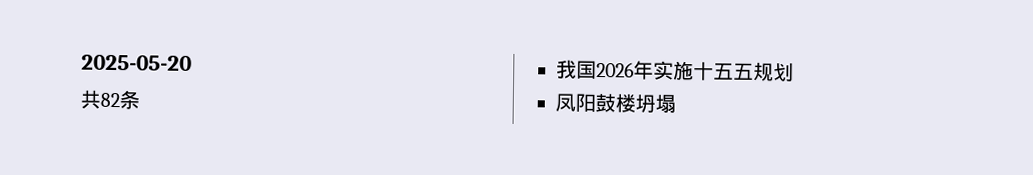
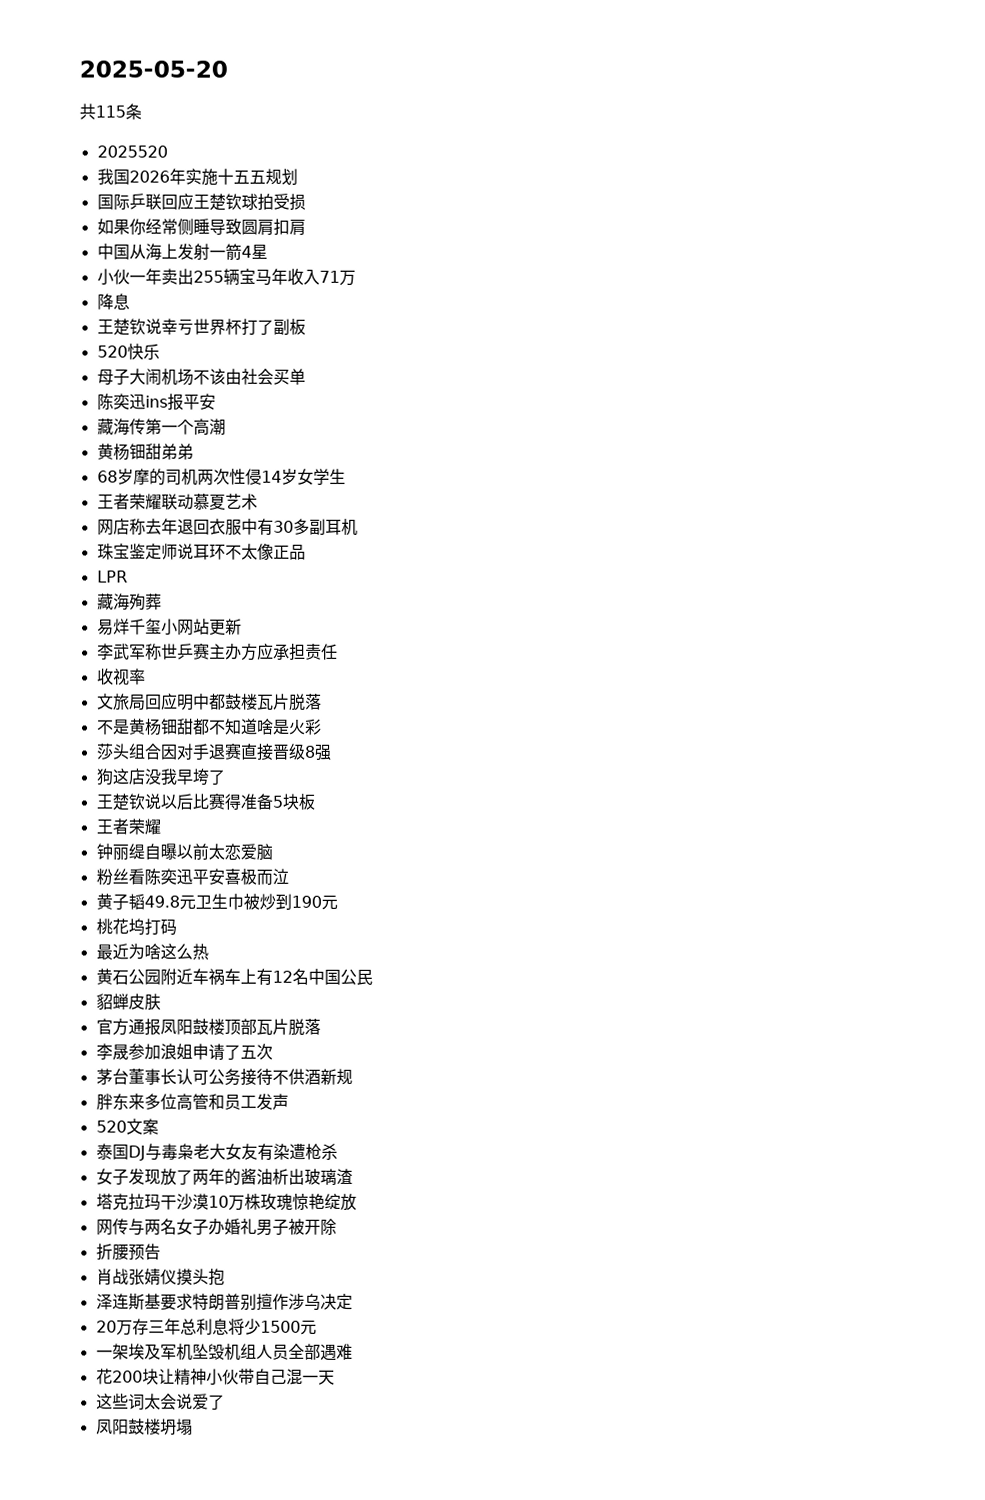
- 共82条
+ 共115条
+ 2025520
+ 国际乒联回应王楚钦球拍受损
+ 如果你经常侧睡导致圆肩扣肩
+ 中国从海上发射一箭4星
+ 小伙一年卖出255辆宝马年收入71万
+ 降息
+ 王楚钦说幸亏世界杯打了副板
+ 520快乐
+ 母子大闹机场不该由社会买单
+ 陈奕迅ins报平安
+ 藏海传第一个高潮
+ 黄杨钿甜弟弟
+ 68岁摩的司机两次性侵14岁女学生
+ 王者荣耀联动慕夏艺术
+ 网店称去年退回衣服中有30多副耳机
+ 珠宝鉴定师说耳环不太像正品
+ LPR
+ 藏海殉葬
+ 易烊千玺小网站更新
+ 李武军称世乒赛主办方应承担责任
+ 收视率
+ 文旅局回应明中都鼓楼瓦片脱落
+ 不是黄杨钿甜都不知道啥是火彩
+ 莎头组合因对手退赛直接晋级8强
+ 狗这店没我早垮了
+ 王楚钦说以后比赛得准备5块板
+ 王者荣耀
+ 钟丽缇自曝以前太恋爱脑
+ 粉丝看陈奕迅平安喜极而泣
+ 黄子韬49.8元卫生巾被炒到190元
+ 桃花坞打码
+ 最近为啥这么热
+ 黄石公园附近车祸车上有12名中国公民
+ 貂蝉皮肤
+ 官方通报凤阳鼓楼顶部瓦片脱落
+ 李晟参加浪姐申请了五次
+ 茅台董事长认可公务接待不供酒新规
+ 胖东来多位高管和员工发声
+ 520文案
+ 泰国DJ与毒枭老大女友有染遭枪杀
+ 女子发现放了两年的酱油析出玻璃渣
+ 塔克拉玛干沙漠10万株玫瑰惊艳绽放
+ 网传与两名女子办婚礼男子被开除
+ 折腰预告
+ 肖战张婧仪摸头抱
+ 泽连斯基要求特朗普别擅作涉乌决定
+ 20万存三年总利息将少1500元
+ 一架埃及军机坠毁机组人员全部遇难
+ 花200块让精神小伙带自己混一天
+ 这些词太会说爱了

